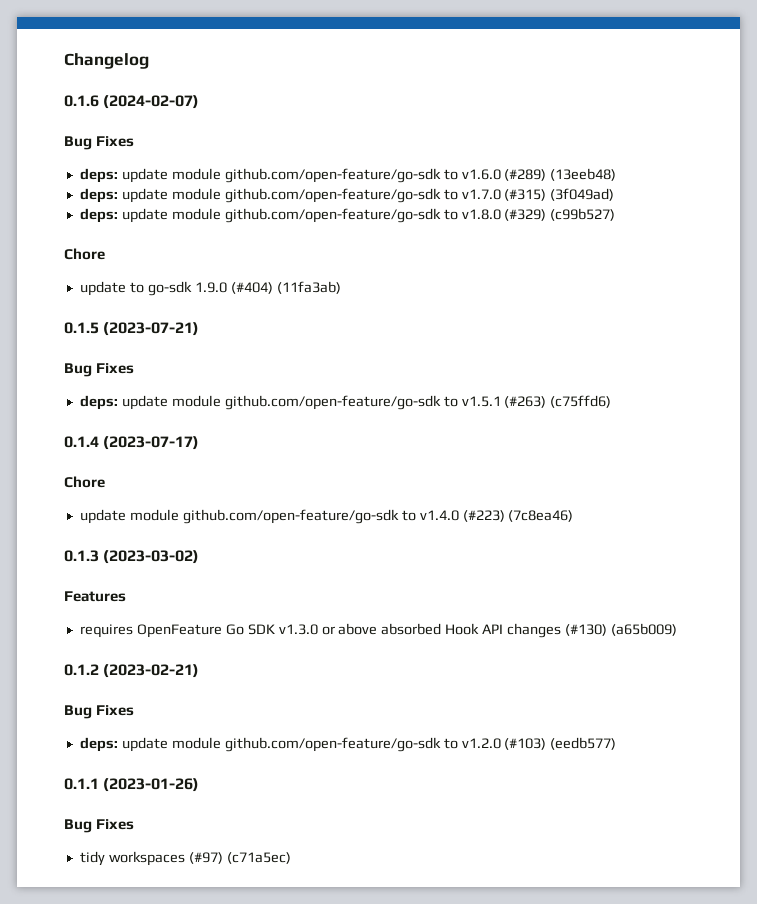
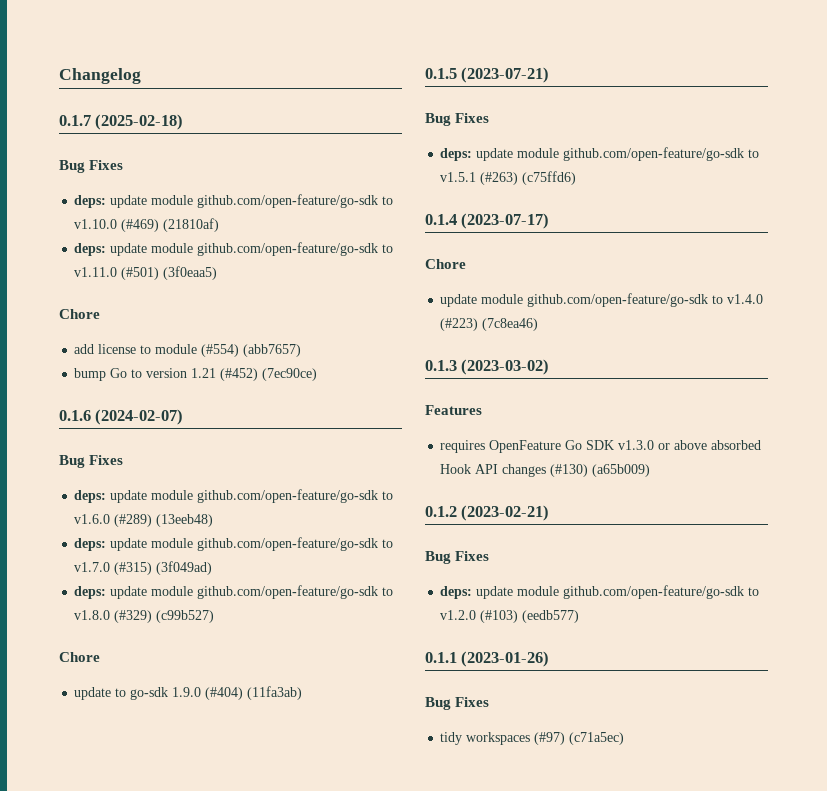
+ 0.1.7 (2025-02-18)
+ Bug Fixes
+ deps: update module github.com/open-feature/go-sdk to v1.10.0 (#469) (21810af)
+ deps: update module github.com/open-feature/go-sdk to v1.11.0 (#501) (3f0eaa5)
+ Chore
+ add license to module (#554) (abb7657)
+ bump Go to version 1.21 (#452) (7ec90ce)

